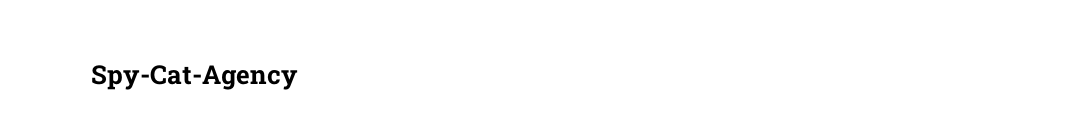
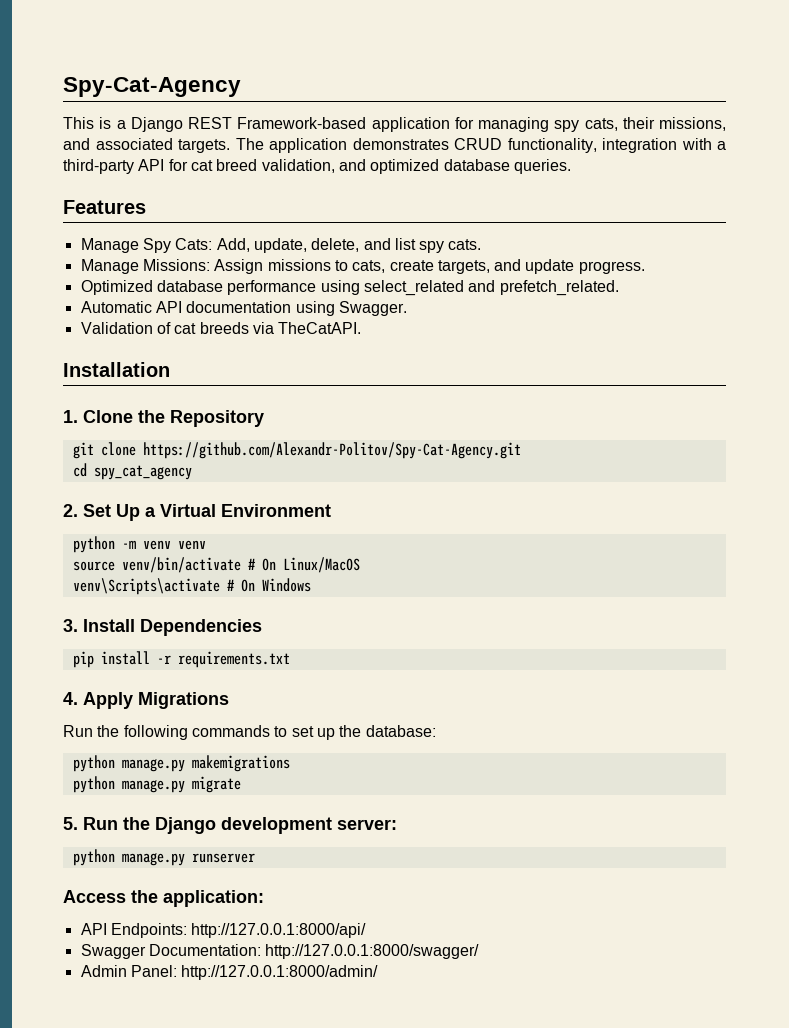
+ This is a Django REST Framework-based application for managing spy cats, their missions, and associated targets. The application demonstrates CRUD functionality, integration with a third-party API for cat breed validation, and optimized database queries.
+ Features
+ Manage Spy Cats: Add, update, delete, and list spy cats.
+ Manage Missions: Assign missions to cats, create targets, and update progress.
+ Optimized database performance using select_related and prefetch_related.
+ Automatic API documentation using Swagger.
+ Validation of cat breeds via TheCatAPI.
+ Installation
+ 1. Clone the Repository
+ git clone https://github.com/Alexandr-Politov/Spy-Cat-Agency.git
+ cd spy_cat_agency
+ 2. Set Up a Virtual Environment
+ python -m venv venv
+ source venv/bin/activate # On Linux/MacOS
+ venv\Scripts\activate # On Windows
+ 3. Install Dependencies
+ pip install -r requirements.txt
+ 4. Apply Migrations
+ Run the following commands to set up the database:
+ python manage.py makemigrations
+ python manage.py migrate
+ 5. Run the Django development server:
+ python manage.py runserver
+ Access the application:
+ API Endpoints: http://127.0.0.1:8000/api/
+ Swagger Documentation: http://127.0.0.1:8000/swagger/
+ Admin Panel: http://127.0.0.1:8000/admin/

